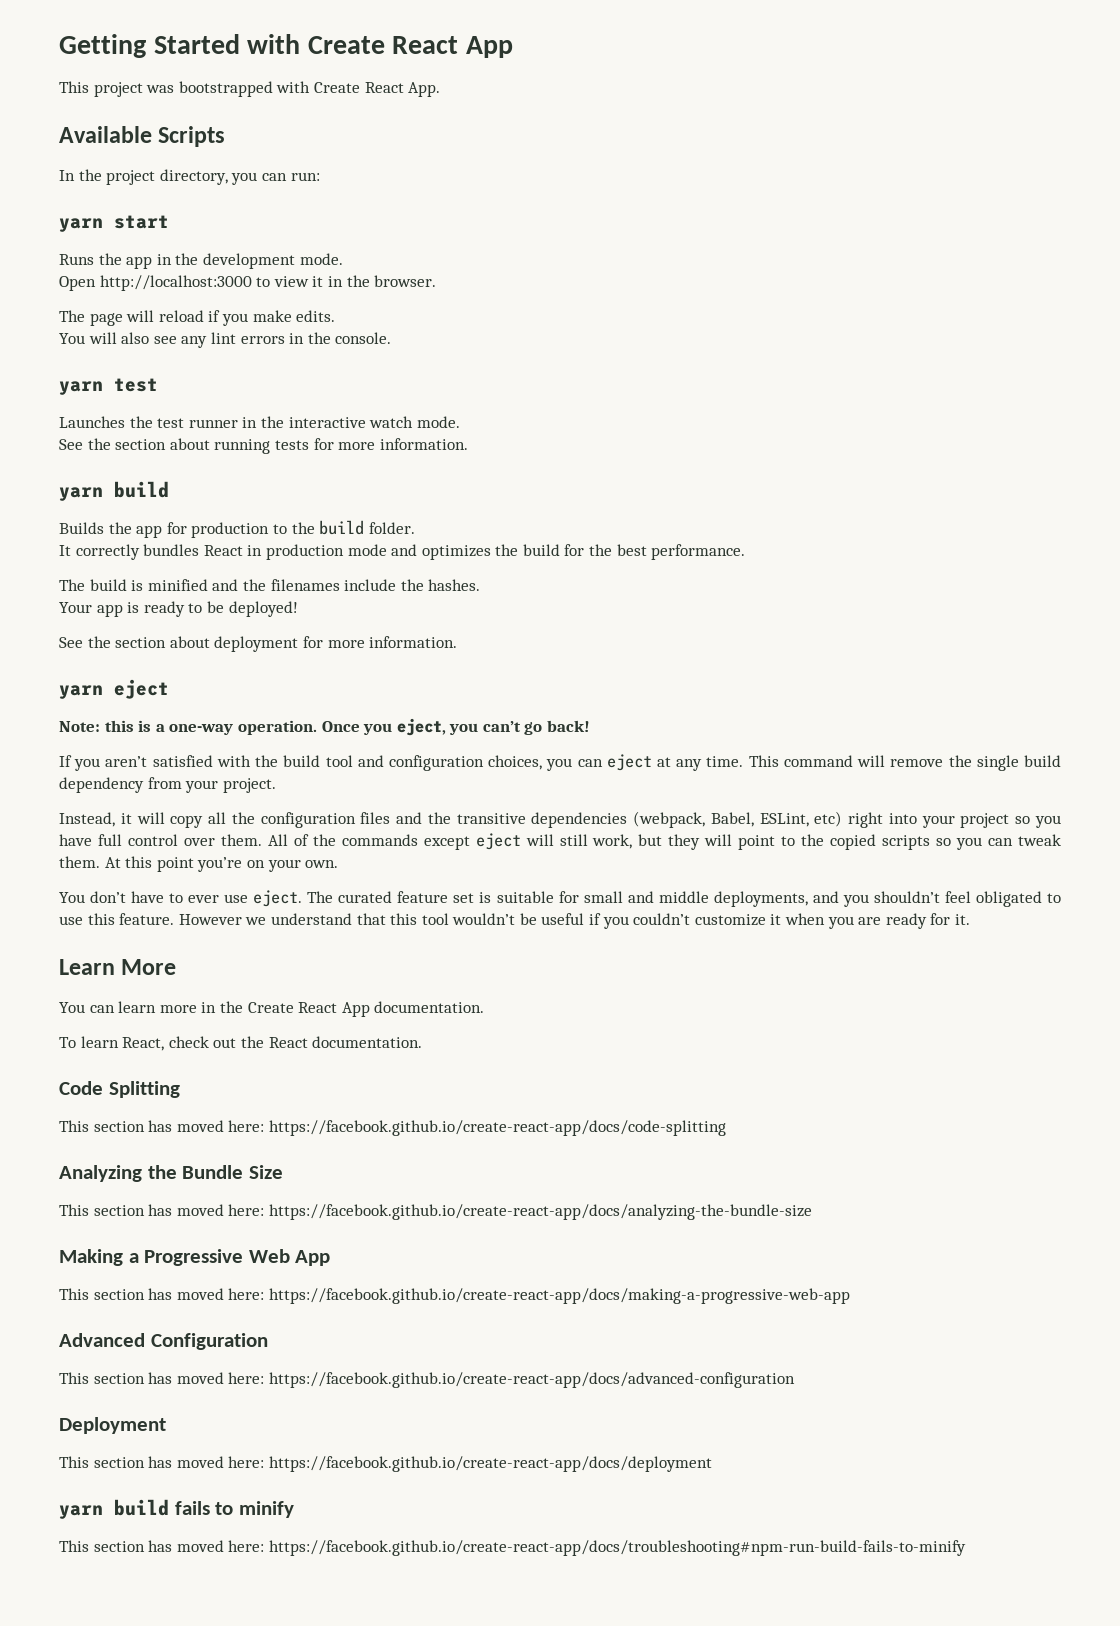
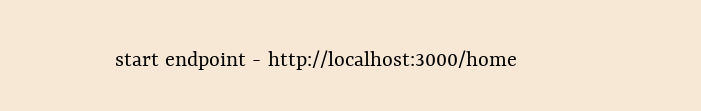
- Getting Started with Create React App
- This project was bootstrapped with Create React App.
- Available Scripts
- In the project directory, you can run:
- yarn start
- Runs the app in the development mode.
- Open http://localhost:3000 to view it in the browser.
- The page will reload if you make edits.
- You will also see any lint errors in the console.
- yarn test
- Launches the test runner in the interactive watch mode.
- See the section about running tests for more information.
- yarn build
- Builds the app for production to the build folder.
- It correctly bundles React in production mode and optimizes the build for the best performance.
- The build is minified and the filenames include the hashes.
- Your app is ready to be deployed!
- See the section about deployment for more information.
- yarn eject
- Note: this is a one-way operation. Once you eject, you can’t go back!
- If you aren’t satisfied with the build tool and configuration choices, you can eject at any time. This command will remove the single build dependency from your project.
- Instead, it will copy all the configuration files and the transitive dependencies (webpack, Babel, ESLint, etc) right into your project so you have full control over them. All of the commands except eject will still work, but they will point to the copied scripts so you can tweak them. At this point you’re on your own.
- You don’t have to ever use eject. The curated feature set is suitable for small and middle deployments, and you shouldn’t feel obligated to use this feature. However we understand that this tool wouldn’t be useful if you couldn’t customize it when you are ready for it.
- Learn More
- You can learn more in the Create React App documentation.
- To learn React, check out the React documentation.
- Code Splitting
- This section has moved here: https://facebook.github.io/create-react-app/docs/code-splitting
- Analyzing the Bundle Size
- This section has moved here: https://facebook.github.io/create-react-app/docs/analyzing-the-bundle-size
- Making a Progressive Web App
- This section has moved here: https://facebook.github.io/create-react-app/docs/making-a-progressive-web-app
- Advanced Configuration
- This section has moved here: https://facebook.github.io/create-react-app/docs/advanced-configuration
- Deployment
- This section has moved here: https://facebook.github.io/create-react-app/docs/deployment
- yarn build fails to minify
- This section has moved here: https://facebook.github.io/create-react-app/docs/troubleshooting#npm-run-build-fails-to-minify
+ start endpoint - http://localhost:3000/home

